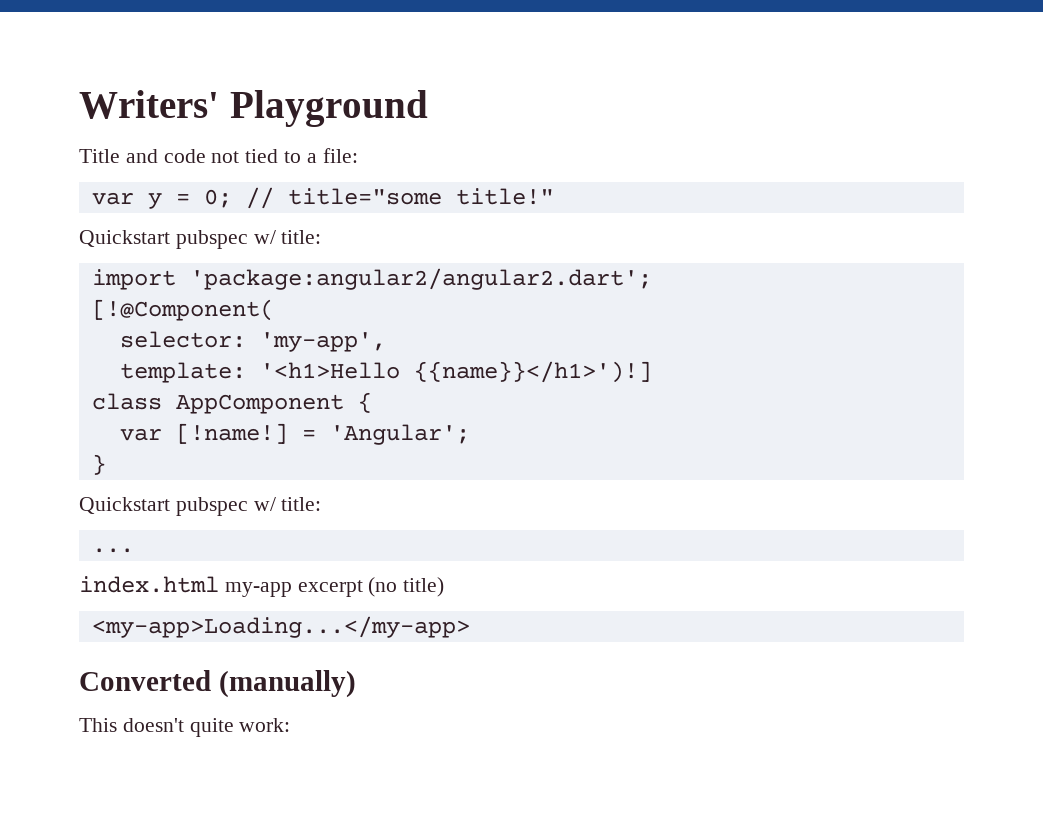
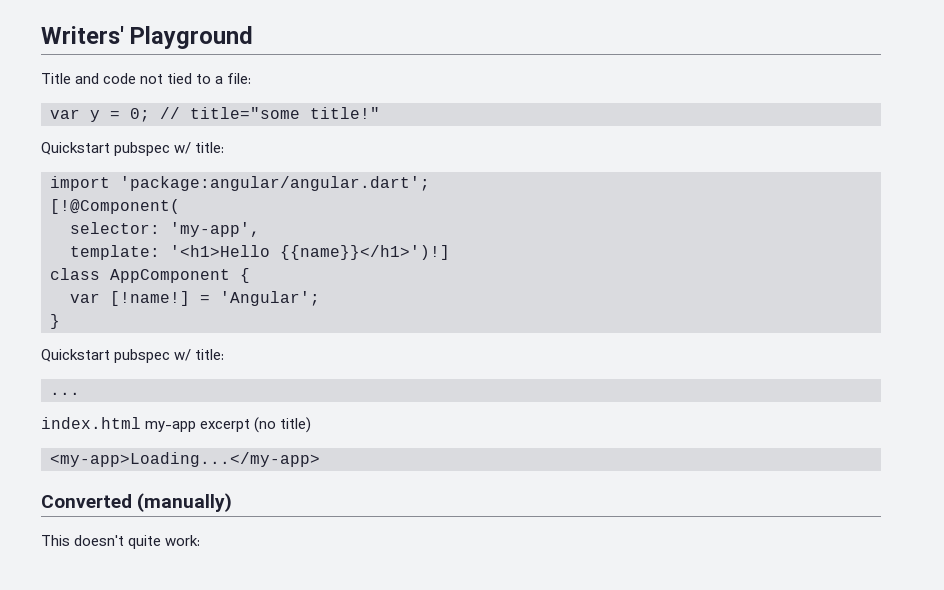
- import 'package:angular2/angular2.dart';
+ import 'package:angular/angular.dart';

